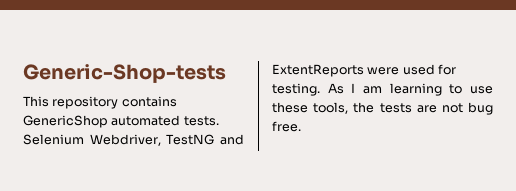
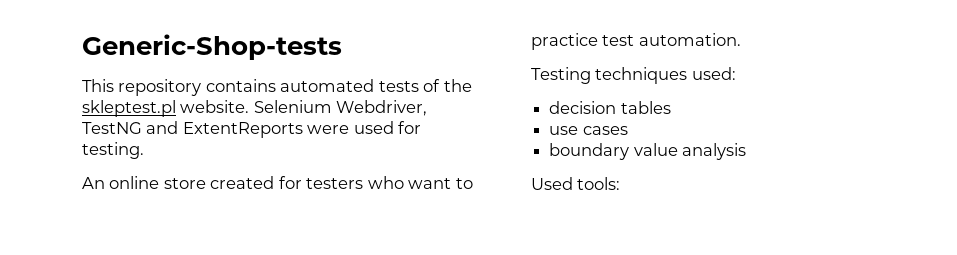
- This repository contains GenericShop automated tests.
+ This repository contains automated tests of the skleptest.pl website.
- Selenium Webdriver, TestNG and ExtentReports were used for testing. As I am learning to use these tools, the tests are not bug free.
+ Selenium Webdriver, TestNG and ExtentReports were used for testing.
+ An online store created for testers who want to practice test automation.
+ Testing techniques used:
+ decision tables
+ use cases
+ boundary value analysis
+ Used tools:

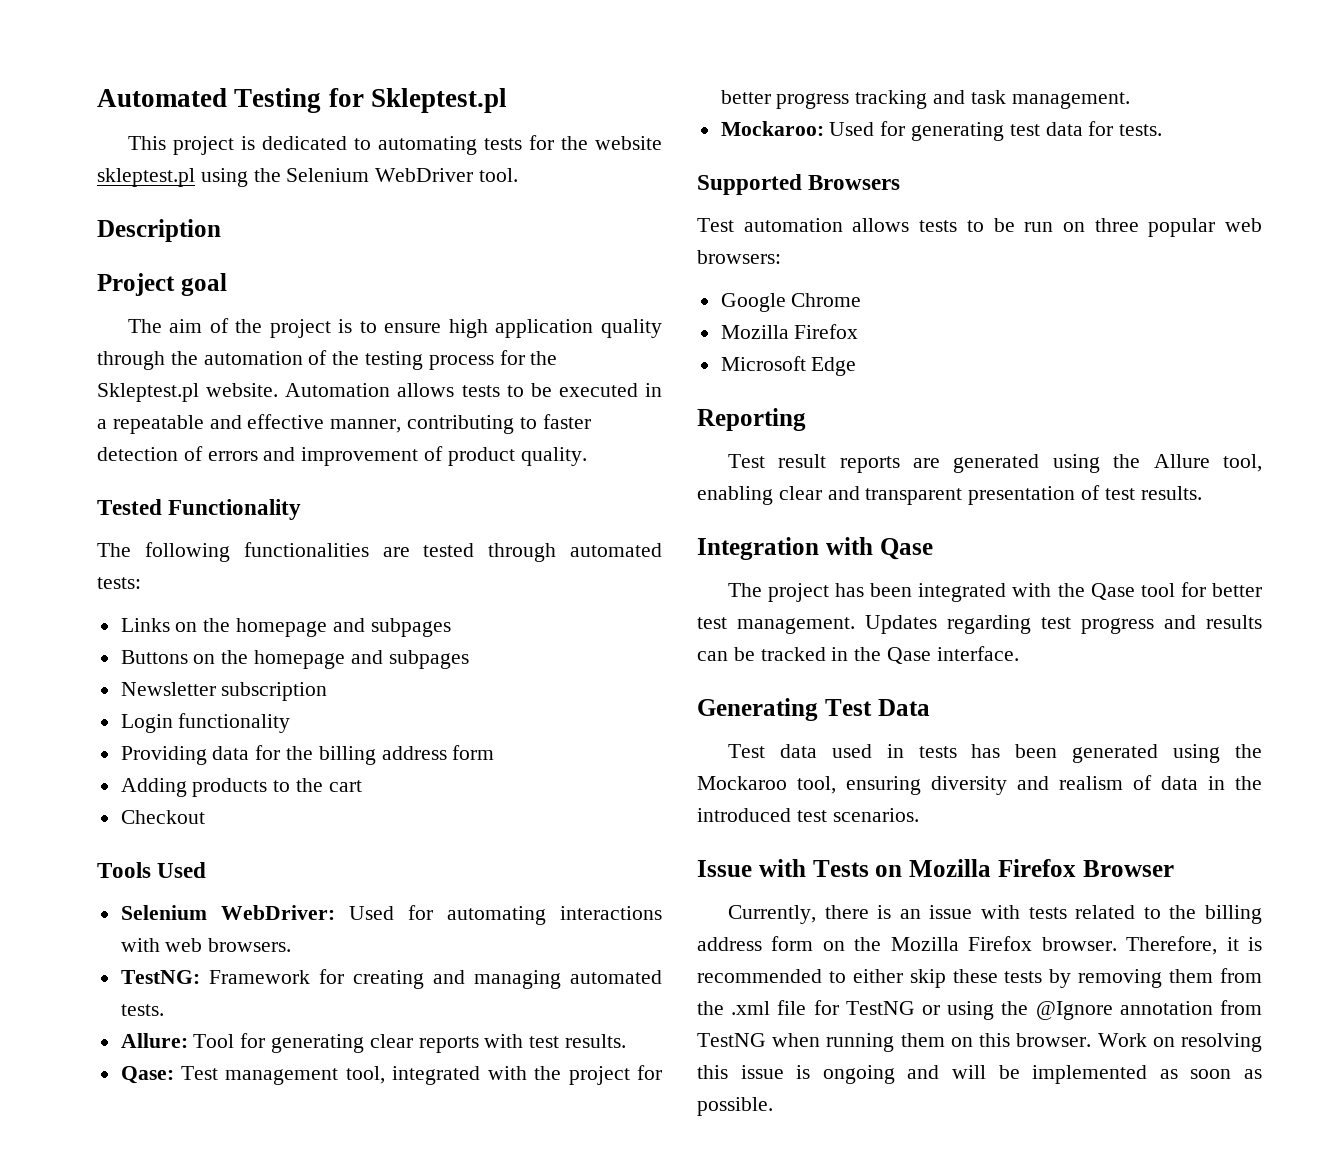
- Generic-Shop-tests
- This repository contains automated tests of the skleptest.pl website. Selenium Webdriver, TestNG and ExtentReports were used for testing.
- An online store created for testers who want to practice test automation.
- Testing techniques used:
- decision tables
- use cases
- boundary value analysis
- Used tools:
+ Automated Testing for Skleptest.pl
+ This project is dedicated to automating tests for the website skleptest.pl using the Selenium WebDriver tool.
+ Description
+ Project goal
+ The aim of the project is to ensure high application quality through the automation of the testing process for the Skleptest.pl website. Automation allows tests to be executed in a repeatable and effective manner, contributing to faster detection of errors and improvement of product quality.
+ Tested Functionality
+ The following functionalities are tested through automated tests:
+ Links on the homepage and subpages
+ Buttons on the homepage and subpages
+ Newsletter subscription
+ Login functionality
+ Providing data for the billing address form
+ Adding products to the cart
+ Checkout
+ Tools Used
+ Selenium WebDriver: Used for automating interactions with web browsers.
+ TestNG: Framework for creating and managing automated tests.
+ Allure: Tool for generating clear reports with test results.
+ Qase: Test management tool, integrated with the project for better progress tracking and task management.
+ Mockaroo: Used for generating test data for tests.
+ Supported Browsers
+ Test automation allows tests to be run on three popular web browsers:
+ Google Chrome
+ Mozilla Firefox
+ Microsoft Edge
+ Reporting
+ Test result reports are generated using the Allure tool, enabling clear and transparent presentation of test results.
+ Integration with Qase
+ The project has been integrated with the Qase tool for better test management. Updates regarding test progress and results can be tracked in the Qase interface.
+ Generating Test Data
+ Test data used in tests has been generated using the Mockaroo tool, ensuring diversity and realism of data in the introduced test scenarios.
+ Issue with Tests on Mozilla Firefox Browser
+ Currently, there is an issue with tests related to the billing address form on the Mozilla Firefox browser. Therefore, it is recommended to either skip these tests by removing them from the .xml file for TestNG or using the @Ignore annotation from TestNG when running them on this browser. Work on resolving this issue is ongoing and will be implemented as soon as possible.

